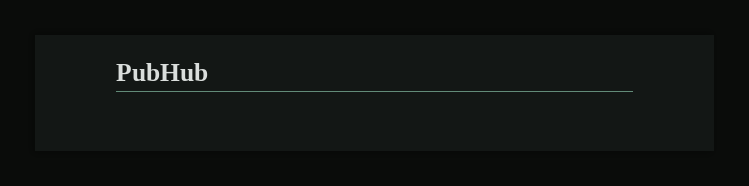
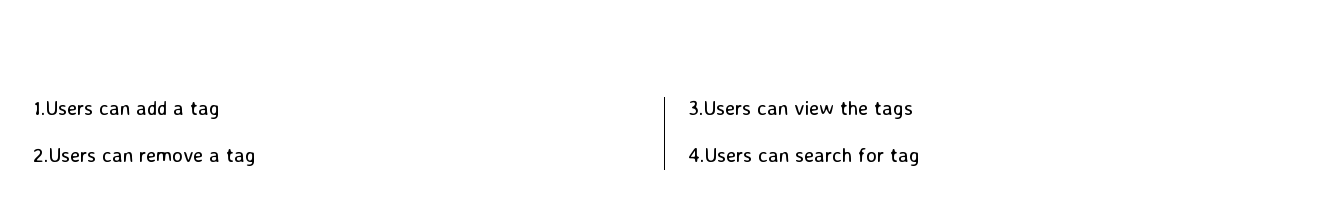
- PubHub
+ 1.Users can add a tag
+ 2.Users can remove a tag
+ 3.Users can view the tags
+ 4.Users can search for tag

